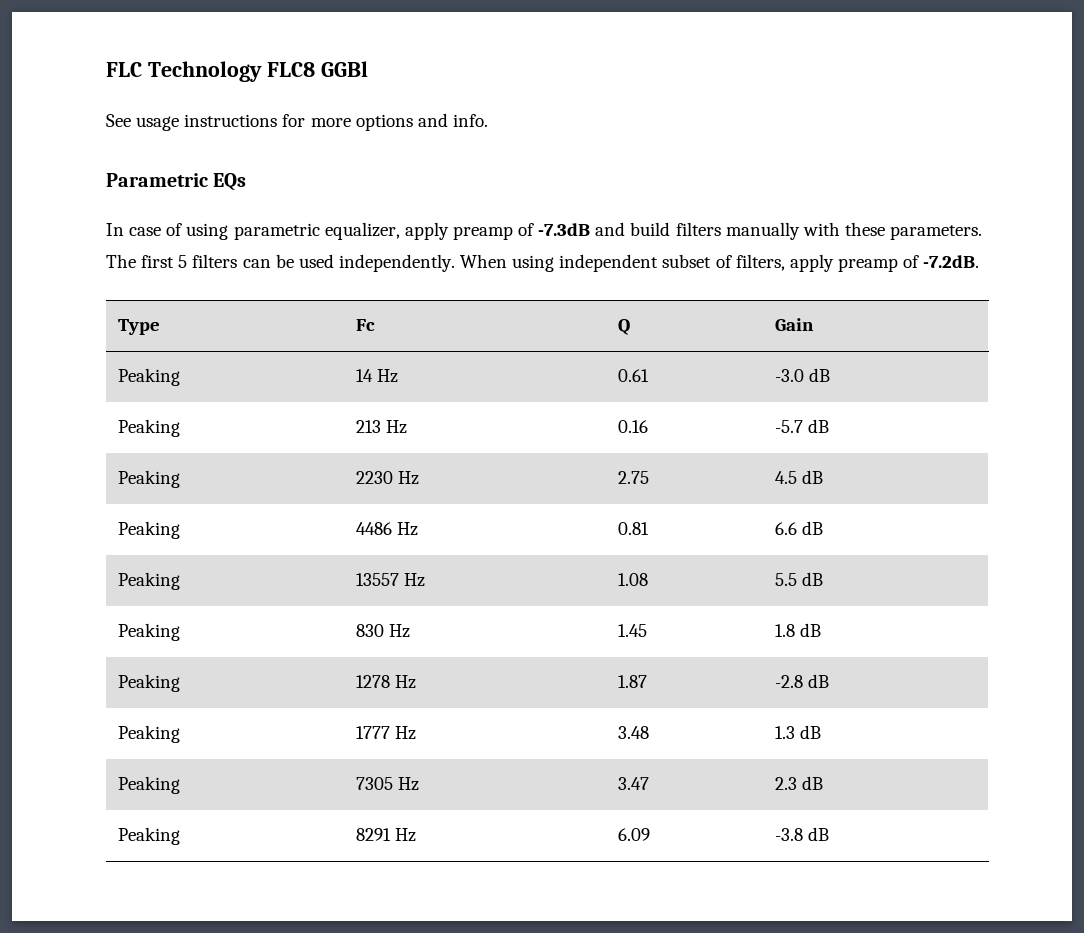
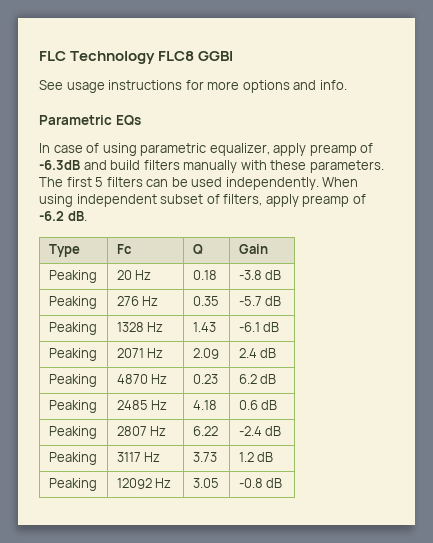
- In case of using parametric equalizer, apply preamp of -7.3dB and build filters manually with these parameters.
+ In case of using parametric equalizer, apply preamp of -6.3dB and build filters manually with these parameters.
- When using independent subset of filters, apply preamp of -7.2dB.
+ When using independent subset of filters, apply preamp of -6.2 dB.
- Peaking | 14 Hz | 0.61 | -3.0 dB
- Peaking | 213 Hz | 0.16 | -5.7 dB
+ Peaking | 20 Hz | 0.18 | -3.8 dB
+ Peaking | 276 Hz | 0.35 | -5.7 dB
- Peaking | 2230 Hz | 2.75 | 4.5 dB
- Peaking | 4486 Hz | 0.81 | 6.6 dB
- Peaking | 13557 Hz | 1.08 | 5.5 dB
- Peaking | 830 Hz | 1.45 | 1.8 dB
- Peaking | 1278 Hz | 1.87 | -2.8 dB
- Peaking | 1777 Hz | 3.48 | 1.3 dB
- Peaking | 7305 Hz | 3.47 | 2.3 dB
- Peaking | 8291 Hz | 6.09 | -3.8 dB
+ Peaking | 1328 Hz | 1.43 | -6.1 dB
+ Peaking | 2071 Hz | 2.09 | 2.4 dB
+ Peaking | 4870 Hz | 0.23 | 6.2 dB
+ Peaking | 2485 Hz | 4.18 | 0.6 dB
+ Peaking | 2807 Hz | 6.22 | -2.4 dB
+ Peaking | 3117 Hz | 3.73 | 1.2 dB
+ Peaking | 12092 Hz | 3.05 | -0.8 dB

